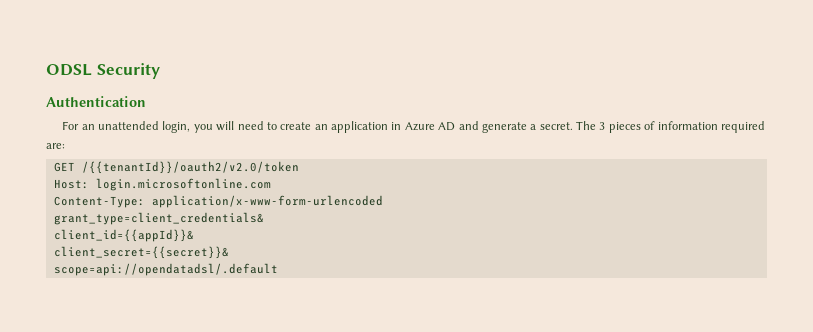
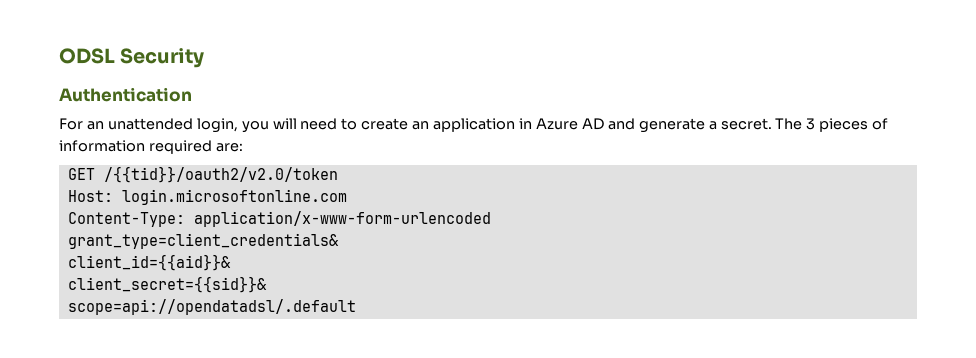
- GET /{{tenantId}}/oauth2/v2.0/token
+ GET /{{tid}}/oauth2/v2.0/token
- client_id={{appId}}&
- client_secret={{secret}}&
+ client_id={{aid}}&
+ client_secret={{sid}}&

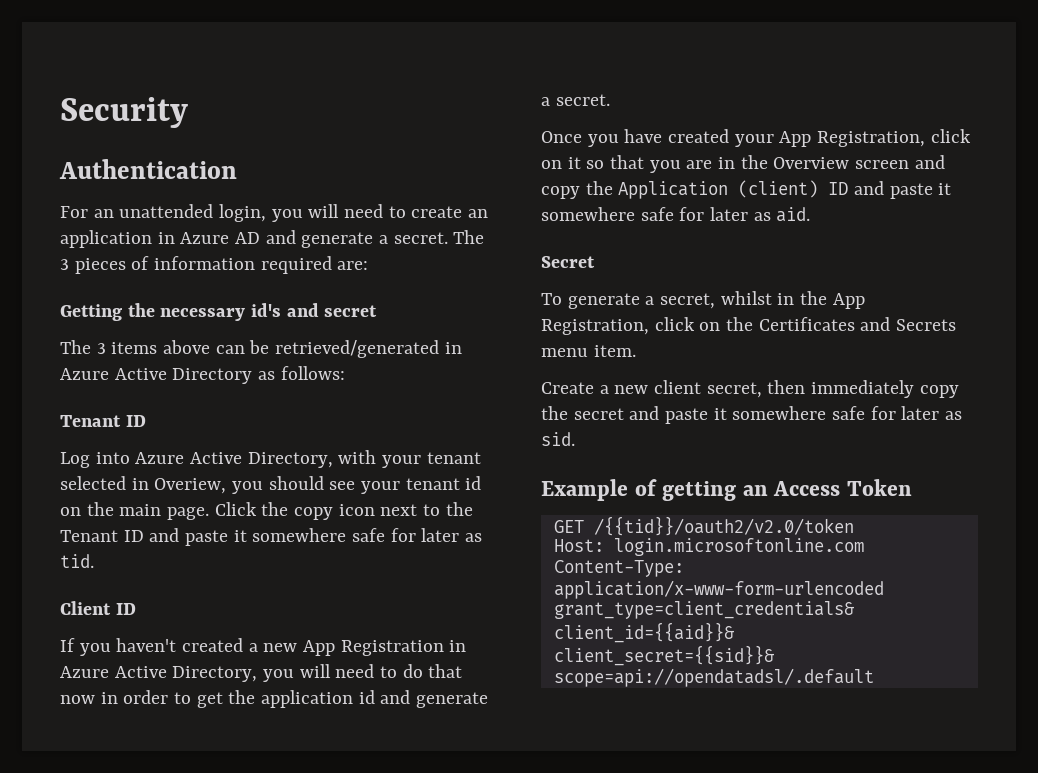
- ODSL Security
+ Security
+ Getting the necessary id's and secret
+ The 3 items above can be retrieved/generated in Azure Active Directory as follows:
+ Tenant ID
+ Log into Azure Active Directory, with your tenant selected in Overiew, you should see your tenant id on the main page. Click the copy icon next to the Tenant ID and paste it somewhere safe for later as tid.
+ Client ID
+ If you haven't created a new App Registration in Azure Active Directory, you will need to do that now in order to get the application id and generate a secret.
+ Once you have created your App Registration, click on it so that you are in the Overview screen and copy the Application (client) ID and paste it somewhere safe for later as aid.
+ Secret
+ To generate a secret, whilst in the App Registration, click on the Certificates and Secrets menu item.
+ Create a new client secret, then immediately copy the secret and paste it somewhere safe for later as sid.
+ Example of getting an Access Token

